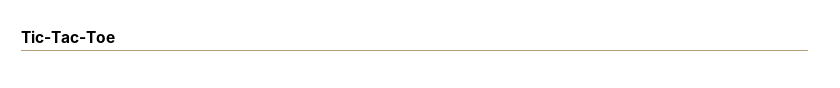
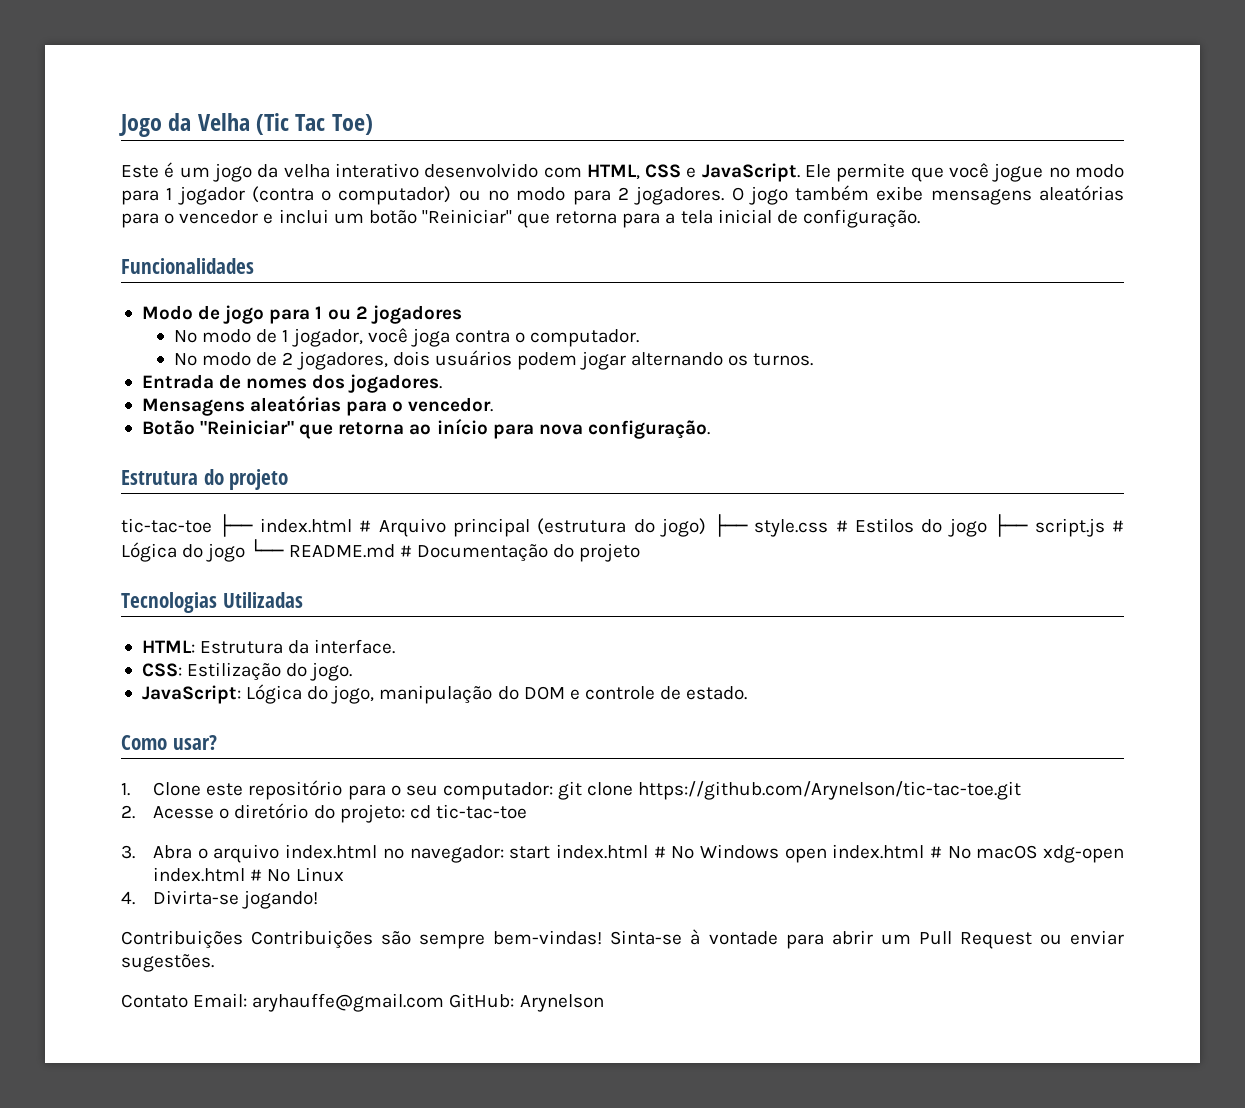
- Tic-Tac-Toe
+ Jogo da Velha (Tic Tac Toe)
+ Este é um jogo da velha interativo desenvolvido com HTML, CSS e JavaScript. Ele permite que você jogue no modo para 1 jogador (contra o computador) ou no modo para 2 jogadores. O jogo também exibe mensagens aleatórias para o vencedor e inclui um botão "Reiniciar" que retorna para a tela inicial de configuração.
+ Funcionalidades
+ Modo de jogo para 1 ou 2 jogadores
+ No modo de 1 jogador, você joga contra o computador.
+ No modo de 2 jogadores, dois usuários podem jogar alternando os turnos.
+ Entrada de nomes dos jogadores.
+ Mensagens aleatórias para o vencedor.
+ Botão "Reiniciar" que retorna ao início para nova configuração.
+ Estrutura do projeto
+ tic-tac-toe ├── index.html # Arquivo principal (estrutura do jogo) ├── style.css # Estilos do jogo ├── script.js # Lógica do jogo └── README.md # Documentação do projeto
+ Tecnologias Utilizadas
+ HTML: Estrutura da interface.
+ CSS: Estilização do jogo.
+ JavaScript: Lógica do jogo, manipulação do DOM e controle de estado.
+ Como usar?
+ 1. Clone este repositório para o seu computador: git clone https://github.com/Arynelson/tic-tac-toe.git
+ 2. Acesse o diretório do projeto: cd tic-tac-toe
+ 3. Abra o arquivo index.html no navegador: start index.html # No Windows open index.html # No macOS xdg-open index.html # No Linux
+ 4. Divirta-se jogando!
+ Contribuições Contribuições são sempre bem-vindas! Sinta-se à vontade para abrir um Pull Request ou enviar sugestões.
+ Contato Email: aryhauffe@gmail.com GitHub: Arynelson

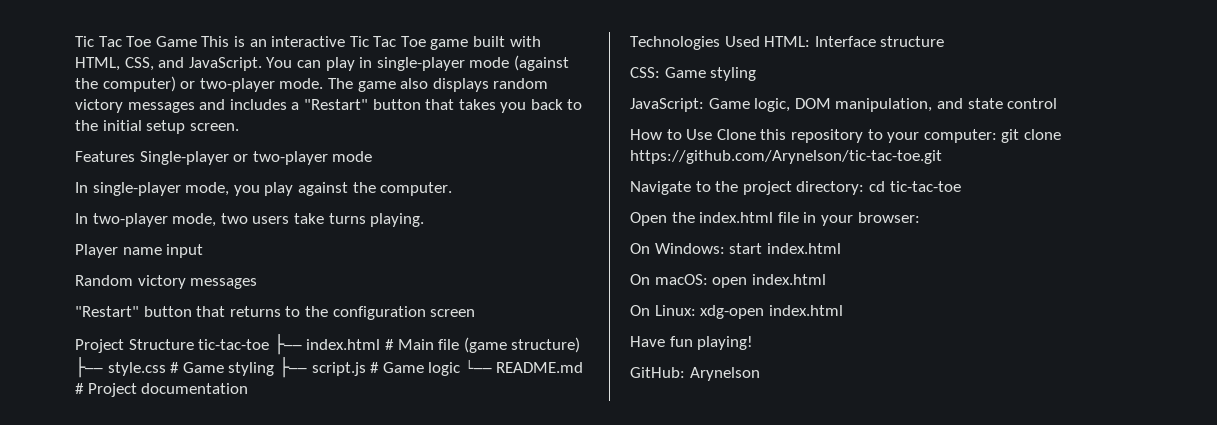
- Jogo da Velha (Tic Tac Toe)
- Este é um jogo da velha interativo desenvolvido com HTML, CSS e JavaScript. Ele permite que você jogue no modo para 1 jogador (contra o computador) ou no modo para 2 jogadores. O jogo também exibe mensagens aleatórias para o vencedor e inclui um botão "Reiniciar" que retorna para a tela inicial de configuração.
- Funcionalidades
- Modo de jogo para 1 ou 2 jogadores
- No modo de 1 jogador, você joga contra o computador.
- No modo de 2 jogadores, dois usuários podem jogar alternando os turnos.
- Entrada de nomes dos jogadores.
- Mensagens aleatórias para o vencedor.
- Botão "Reiniciar" que retorna ao início para nova configuração.
- Estrutura do projeto
- tic-tac-toe ├── index.html # Arquivo principal (estrutura do jogo) ├── style.css # Estilos do jogo ├── script.js # Lógica do jogo └── README.md # Documentação do projeto
- Tecnologias Utilizadas
- HTML: Estrutura da interface.
- CSS: Estilização do jogo.
- JavaScript: Lógica do jogo, manipulação do DOM e controle de estado.
- Como usar?
- 1. Clone este repositório para o seu computador: git clone https://github.com/Arynelson/tic-tac-toe.git
- 2. Acesse o diretório do projeto: cd tic-tac-toe
- 3. Abra o arquivo index.html no navegador: start index.html # No Windows open index.html # No macOS xdg-open index.html # No Linux
- 4. Divirta-se jogando!
- Contribuições Contribuições são sempre bem-vindas! Sinta-se à vontade para abrir um Pull Request ou enviar sugestões.
- Contato Email: aryhauffe@gmail.com GitHub: Arynelson
+ Tic Tac Toe Game This is an interactive Tic Tac Toe game built with HTML, CSS, and JavaScript. You can play in single-player mode (against the computer) or two-player mode. The game also displays random victory messages and includes a "Restart" button that takes you back to the initial setup screen.
+ Features Single-player or two-player mode
+ In single-player mode, you play against the computer.
+ In two-player mode, two users take turns playing.
+ Player name input
+ Random victory messages
+ "Restart" button that returns to the configuration screen
+ Project Structure tic-tac-toe ├── index.html # Main file (game structure) ├── style.css # Game styling ├── script.js # Game logic └── README.md # Project documentation
+ Technologies Used HTML: Interface structure
+ CSS: Game styling
+ JavaScript: Game logic, DOM manipulation, and state control
+ How to Use Clone this repository to your computer: git clone https://github.com/Arynelson/tic-tac-toe.git
+ Navigate to the project directory: cd tic-tac-toe
+ Open the index.html file in your browser:
+ On Windows: start index.html
+ On macOS: open index.html
+ On Linux: xdg-open index.html
+ Have fun playing!
+ GitHub: Arynelson

